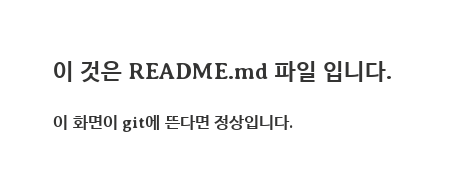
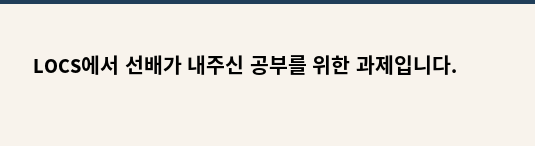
- 이 것은 README.md 파일 입니다.
- 이 화면이 git에 뜬다면 정상입니다.
+ LOCS에서 선배가 내주신 공부를 위한 과제입니다.

